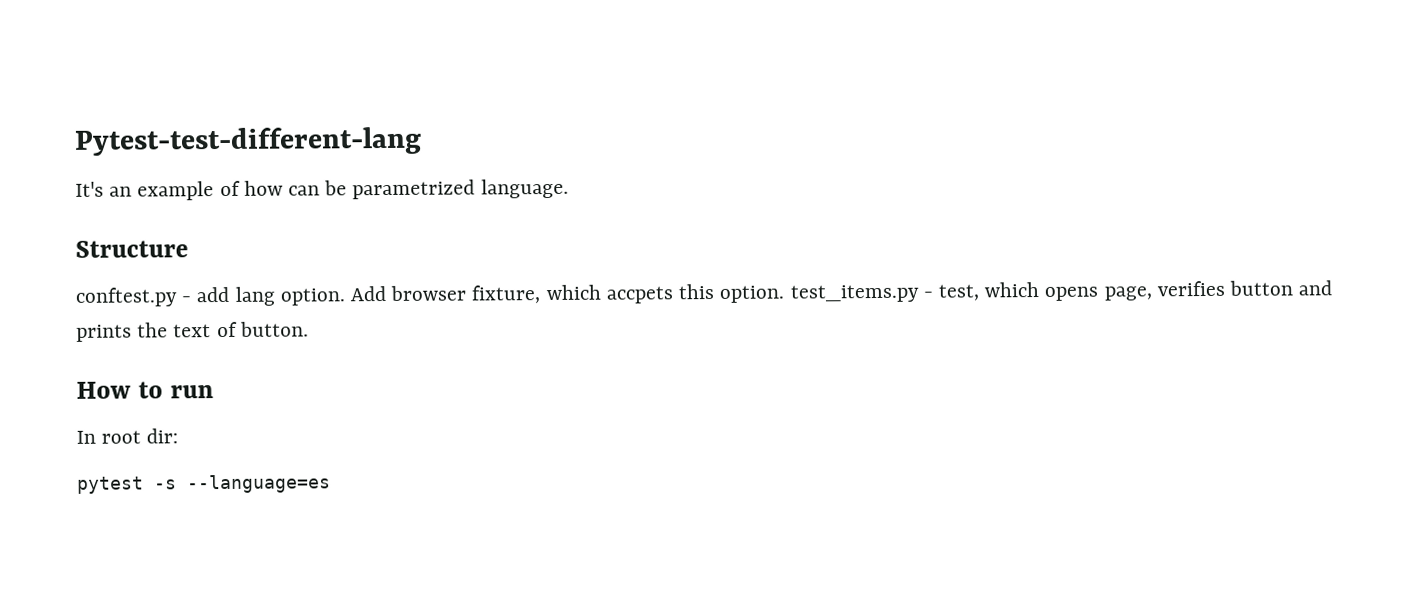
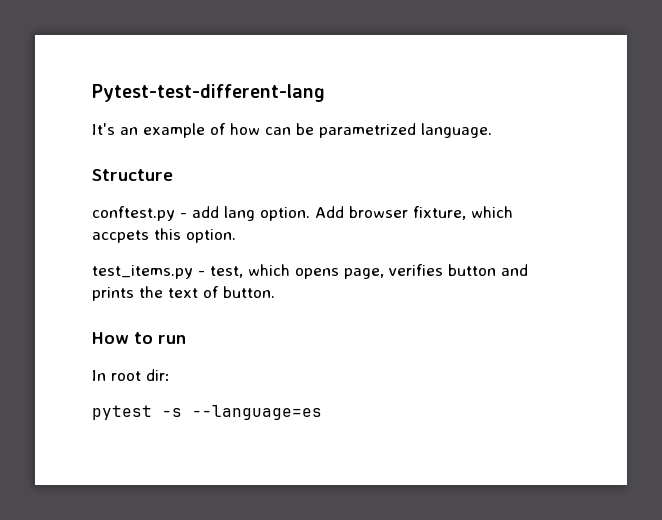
- Add browser fixture, which accpets this option. test_items.py - test, which opens page, verifies button and prints the text of button.
+ Add browser fixture, which accpets this option.
+ test_items.py - test, which opens page, verifies button and prints the text of button.

